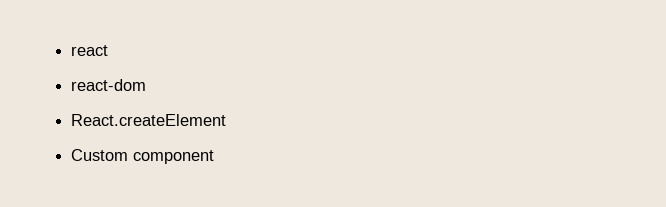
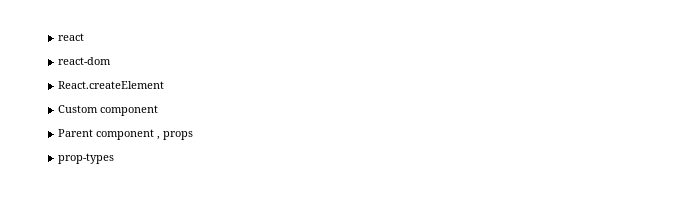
+ Parent component , props
+ prop-types

